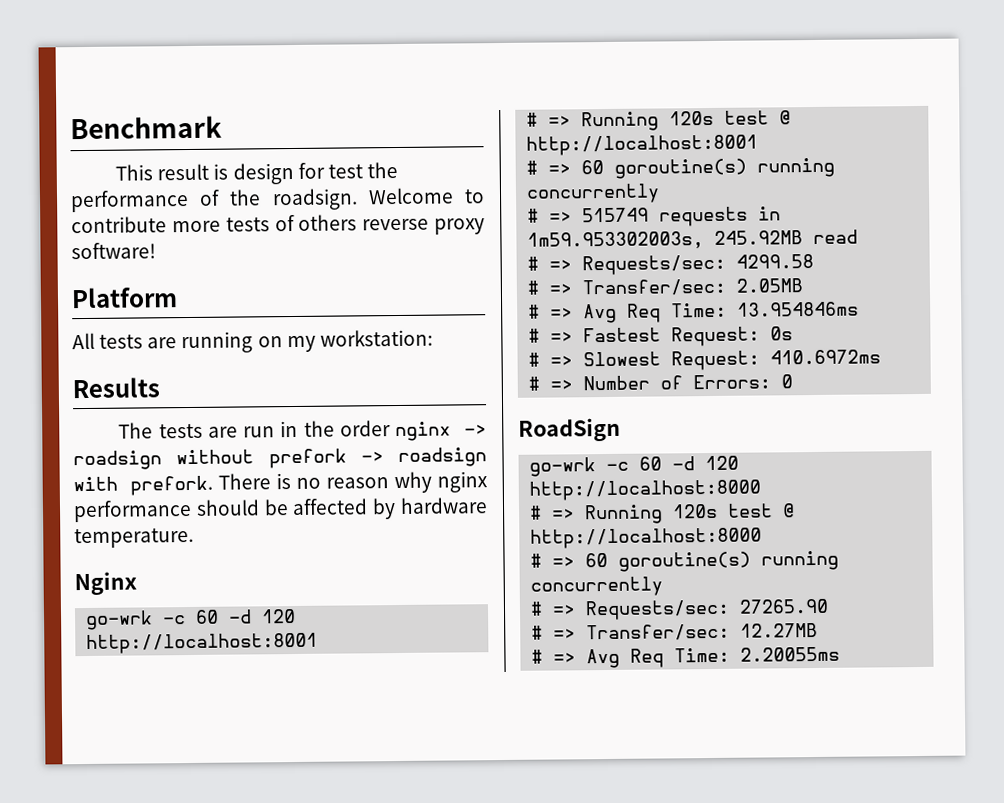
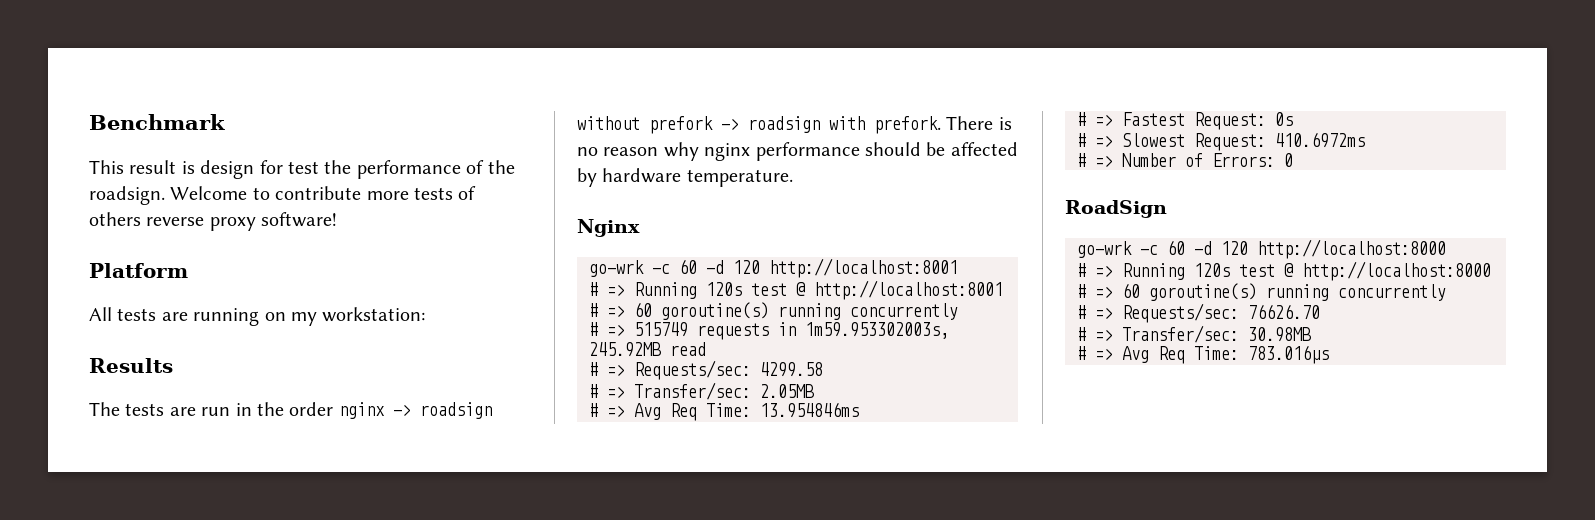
- # => Requests/sec: 27265.90
- # => Transfer/sec: 12.27MB
- # => Avg Req Time: 2.20055ms
+ # => Requests/sec: 76626.70
+ # => Transfer/sec: 30.98MB
+ # => Avg Req Time: 783.016µs

